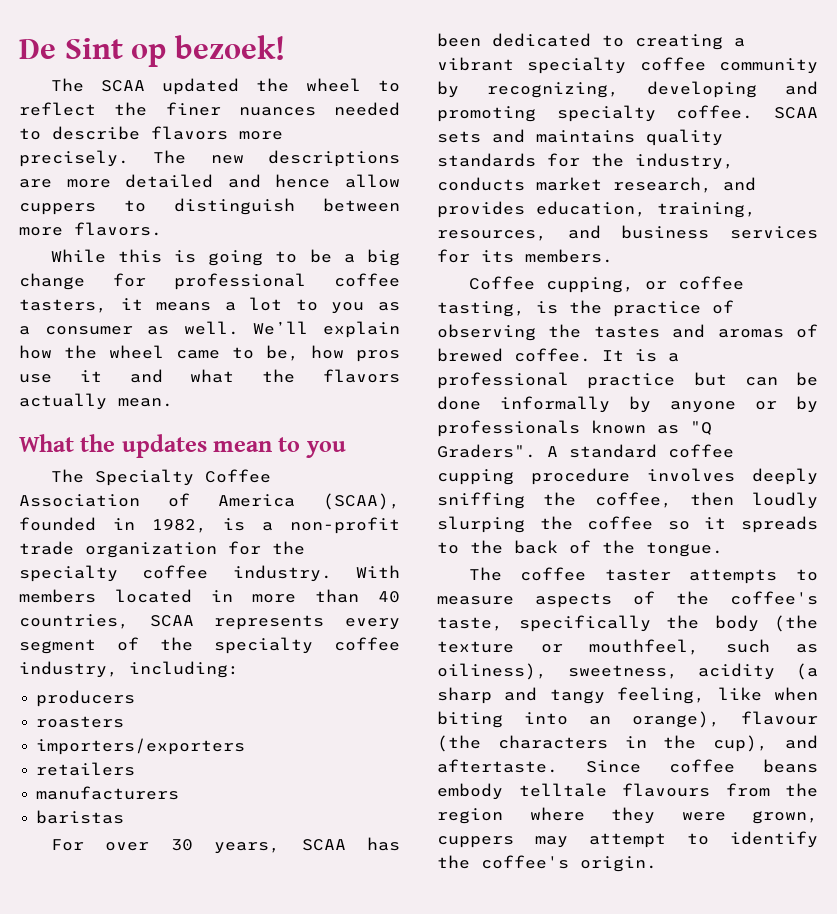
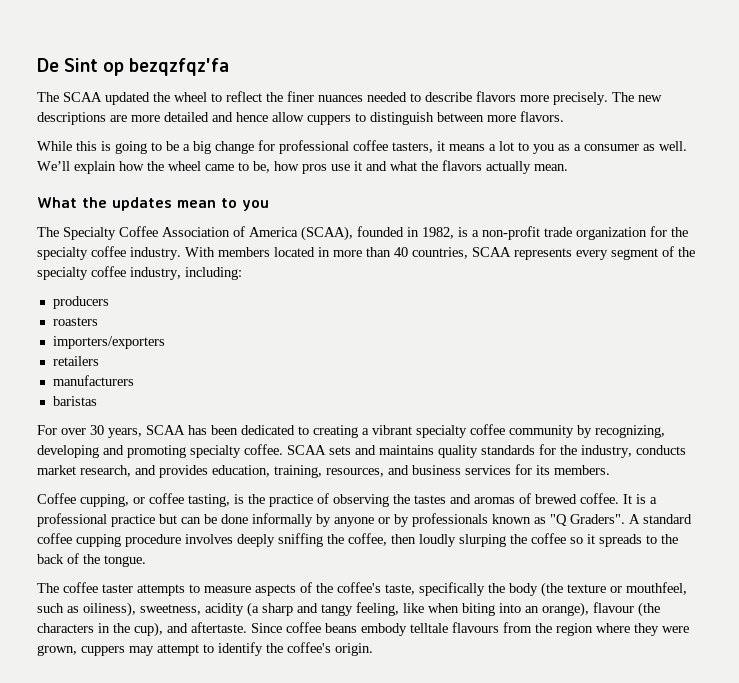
- De Sint op bezoek!
+ De Sint op bezqzfqz'fa

